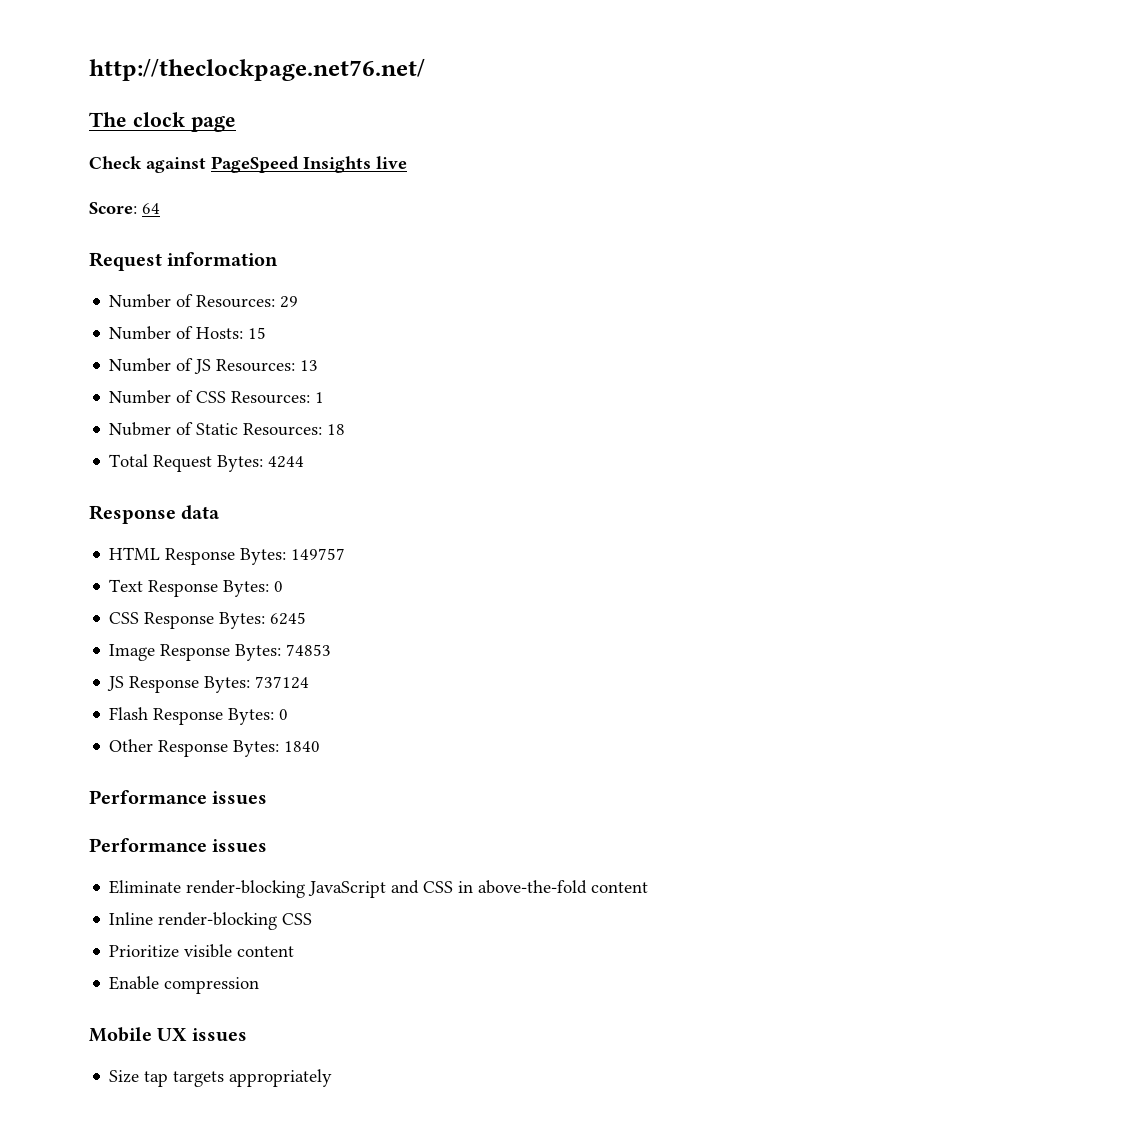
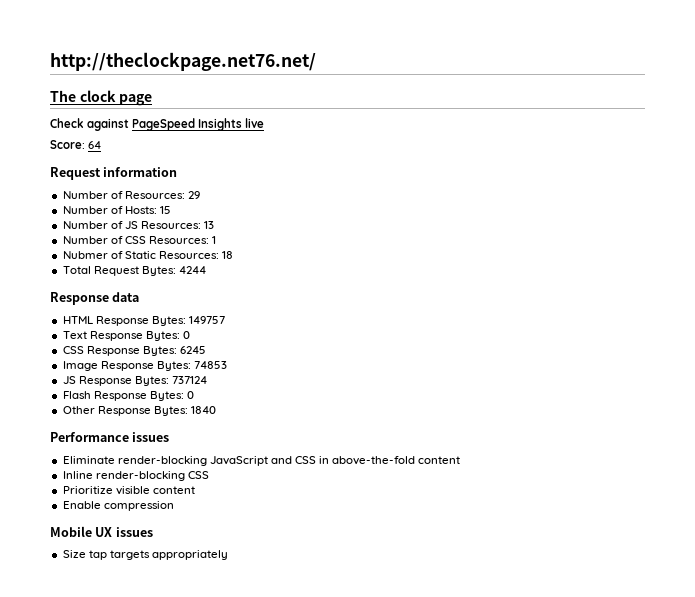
  Other Response Bytes: 1840
- Performance issues

